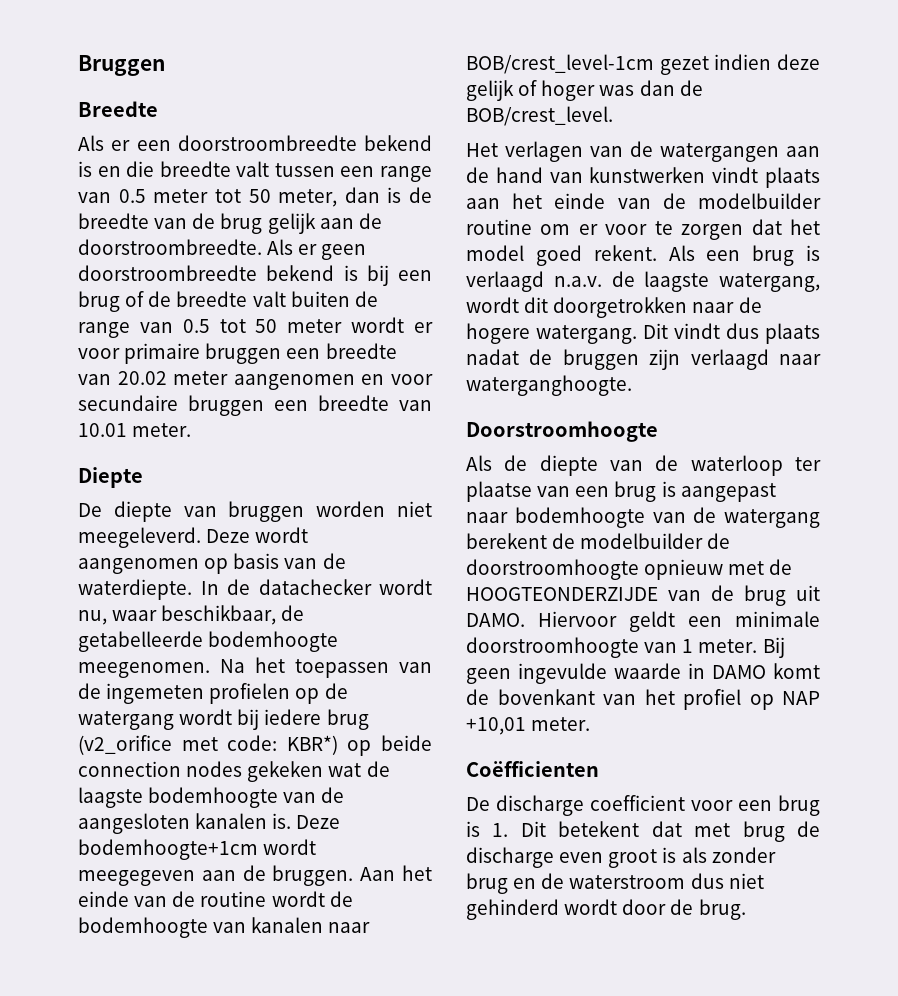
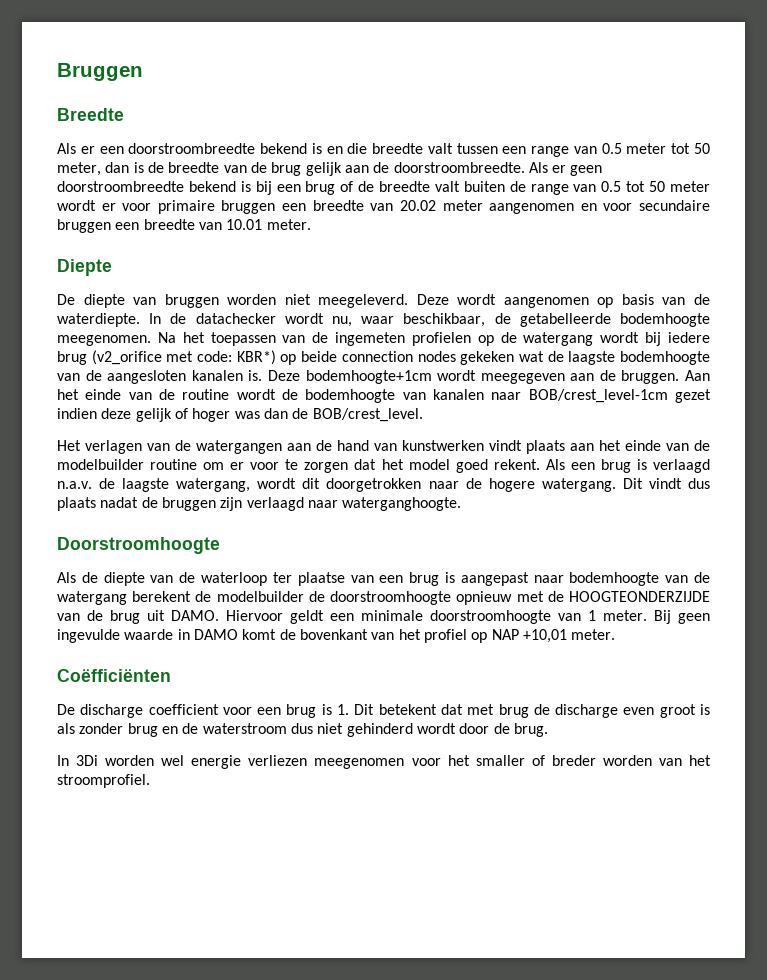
- Coëfficienten
+ Coëfficiënten
+ In 3Di worden wel energie verliezen meegenomen voor het smaller of breder worden van het stroomprofiel.

